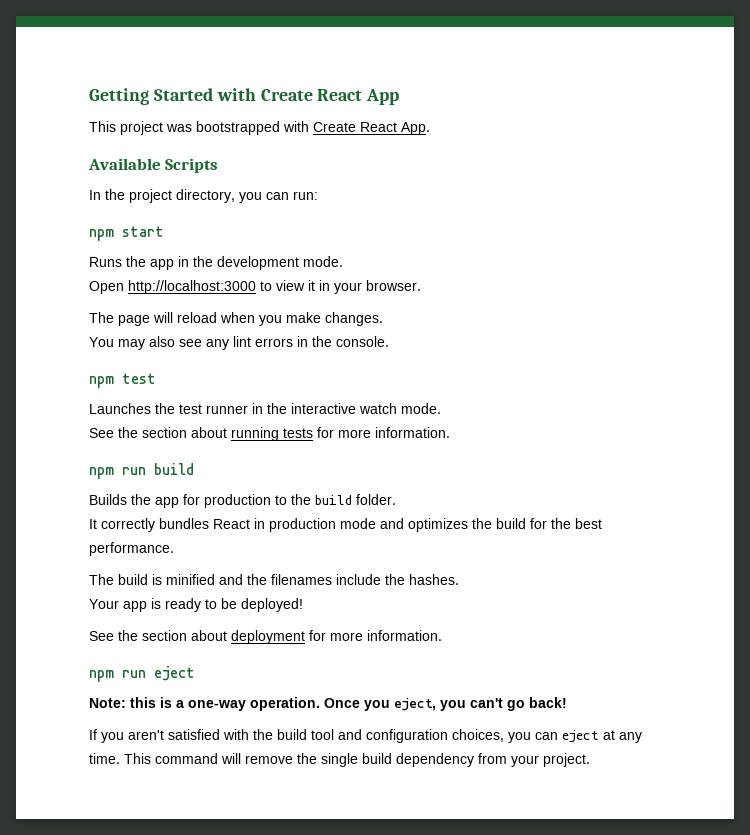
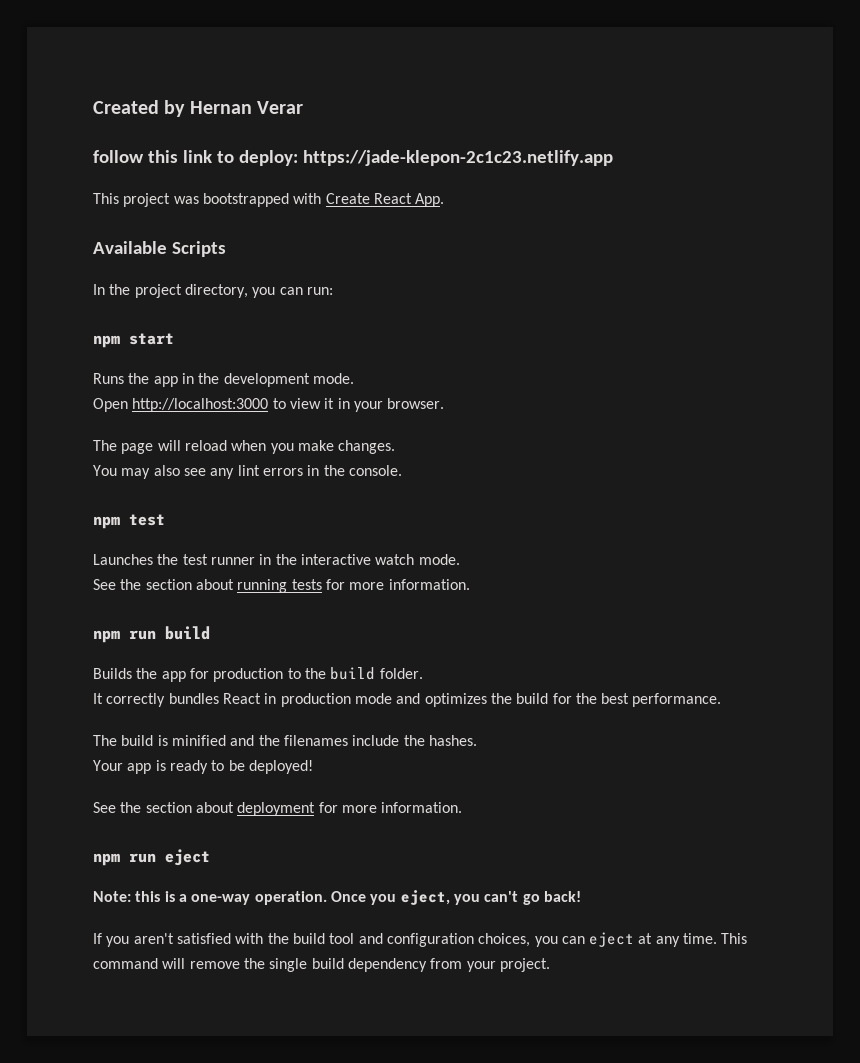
- Getting Started with Create React App
+ Created by Hernan Verar
+ follow this link to deploy: https://jade-klepon-2c1c23.netlify.app

